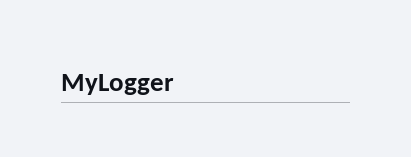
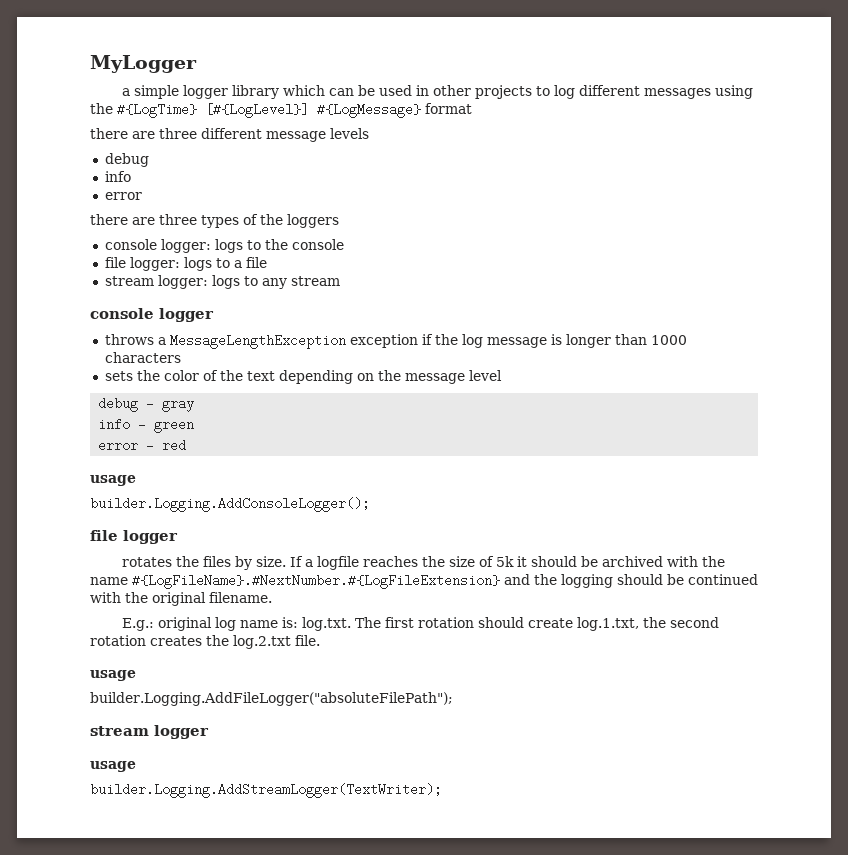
+ a simple logger library which can be used in other projects to log different messages using the #{LogTime} [#{LogLevel}] #{LogMessage} format
+ there are three different message levels
+ debug
+ info
+ error
+ there are three types of the loggers
+ console logger: logs to the console
+ file logger: logs to a file
+ stream logger: logs to any stream
+ console logger
+ throws a MessageLengthException exception if the log message is longer than 1000 characters
+ sets the color of the text depending on the message level
+ debug - gray
+ info - green
+ error - red
+ usage
+ builder.Logging.AddConsoleLogger();
+ file logger
+ rotates the files by size. If a logfile reaches the size of 5k it should be archived with the name #{LogFileName}.#NextNumber.#{LogFileExtension} and the logging should be continued with the original filename.
+ E.g.: original log name is: log.txt. The first rotation should create log.1.txt, the second rotation creates the log.2.txt file.
+ usage
+ builder.Logging.AddFileLogger("absoluteFilePath");
+ stream logger
+ usage
+ builder.Logging.AddStreamLogger(TextWriter);

